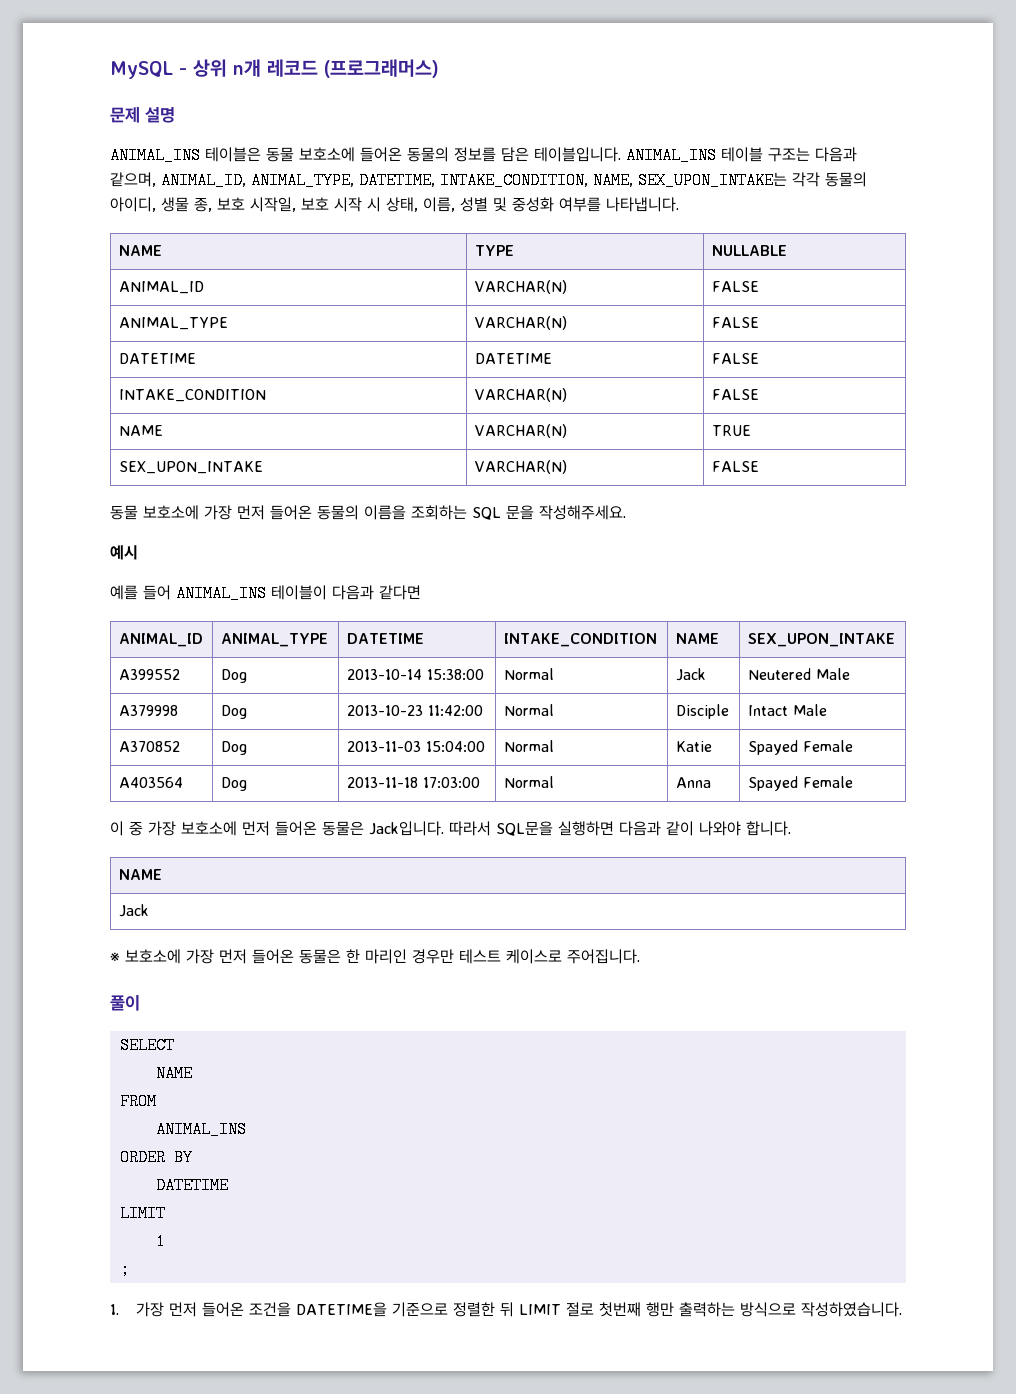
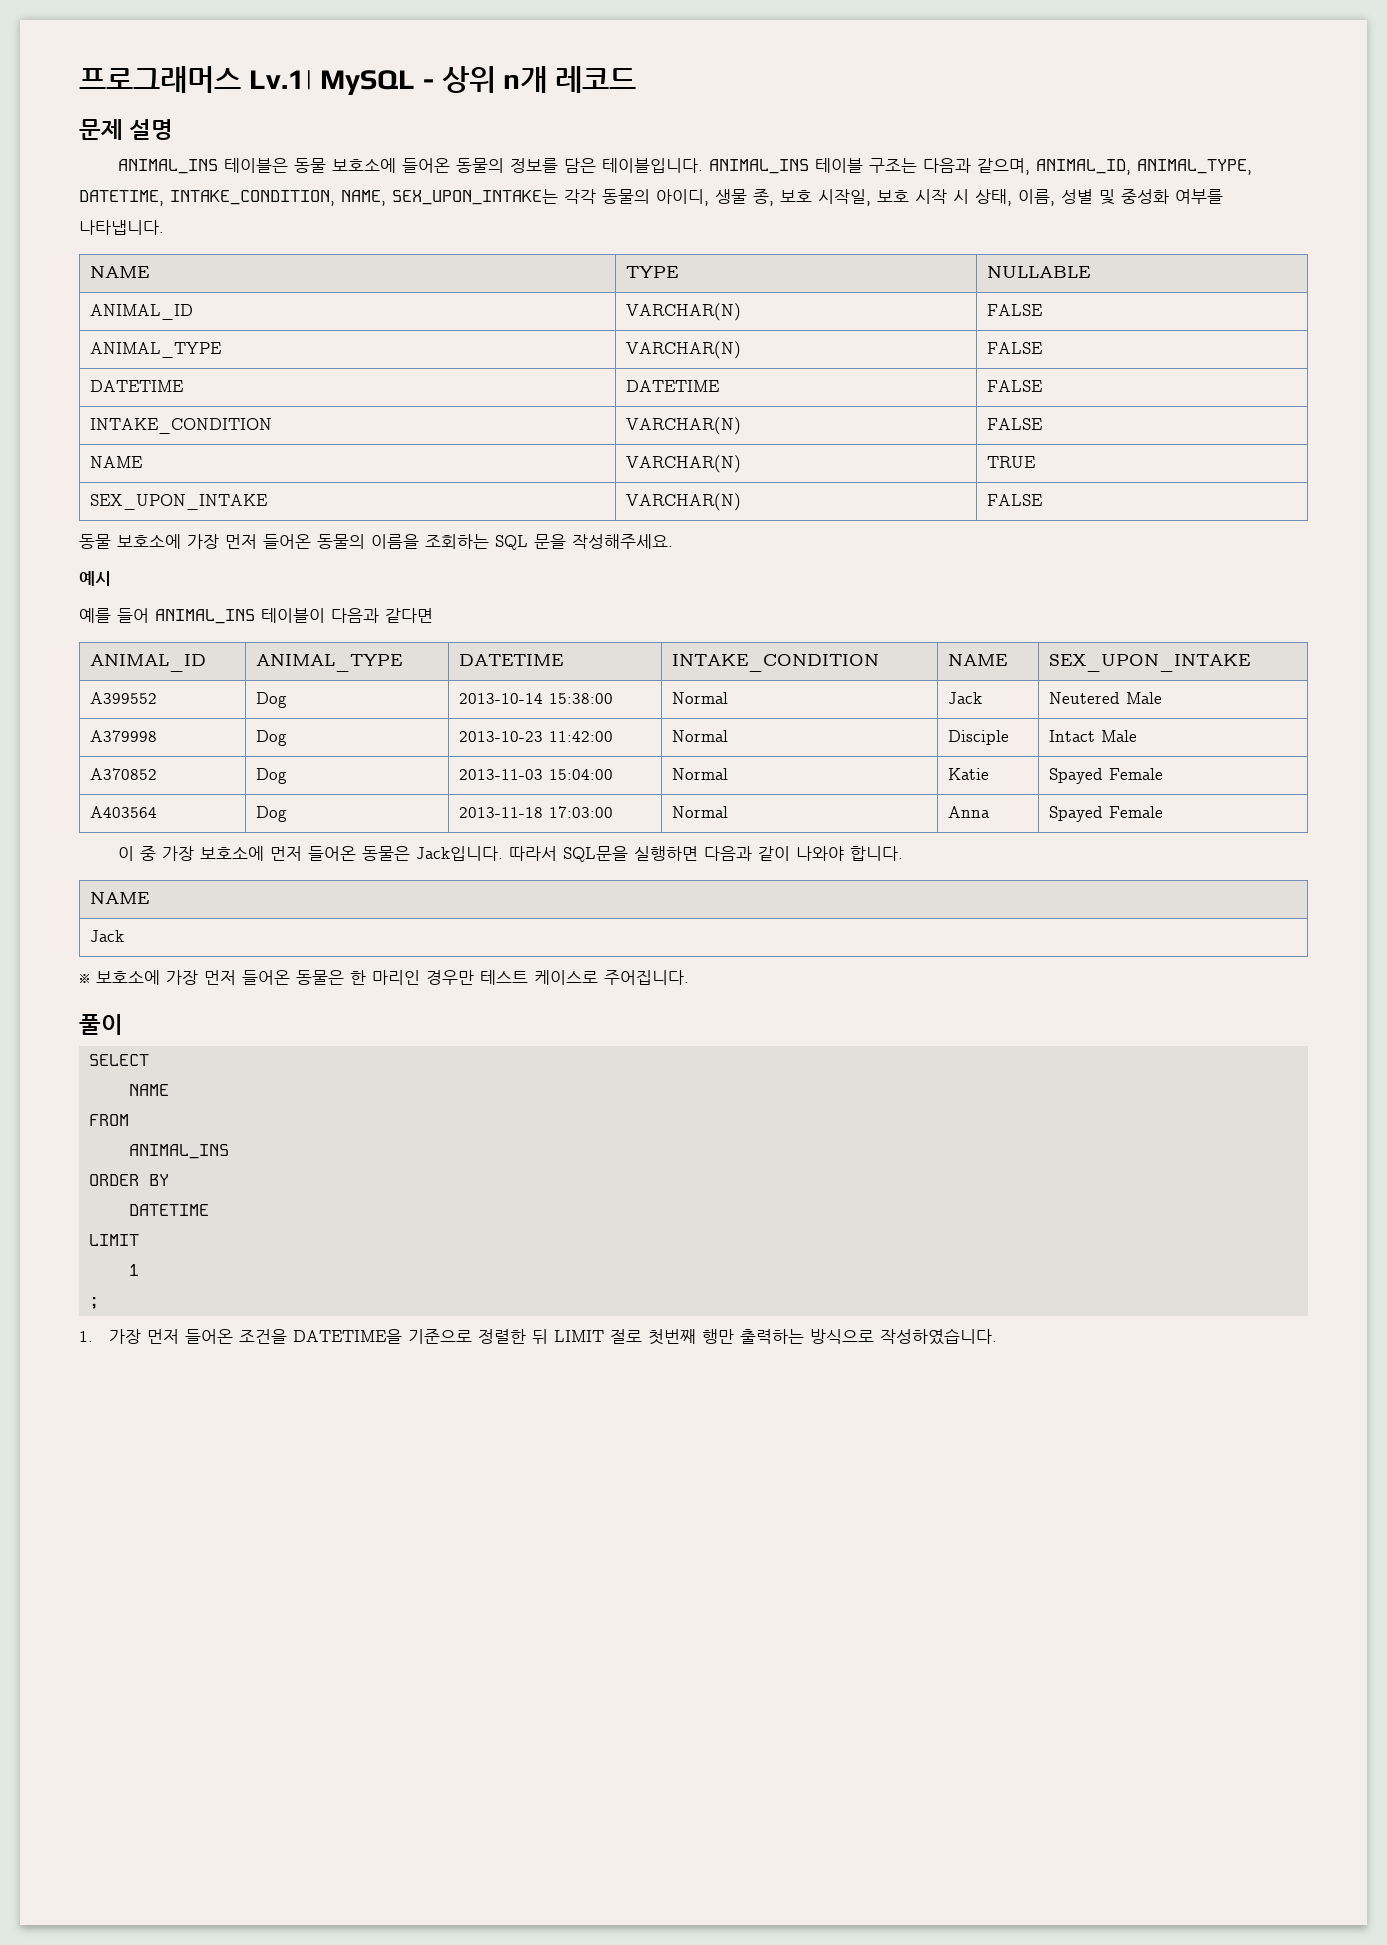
- MySQL - 상위 n개 레코드 (프로그래머스)
+ 프로그래머스 Lv.1| MySQL - 상위 n개 레코드

